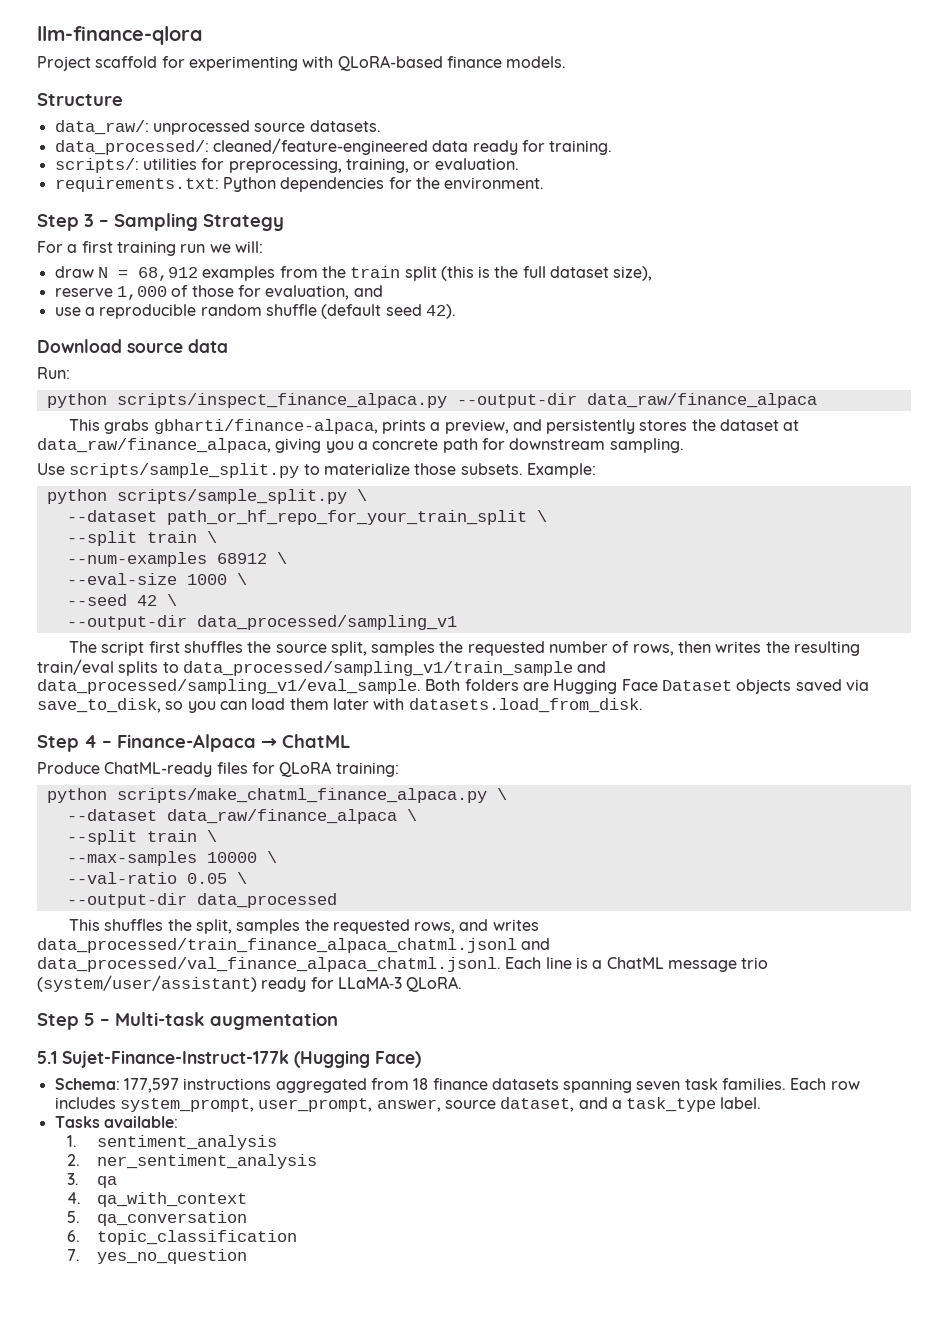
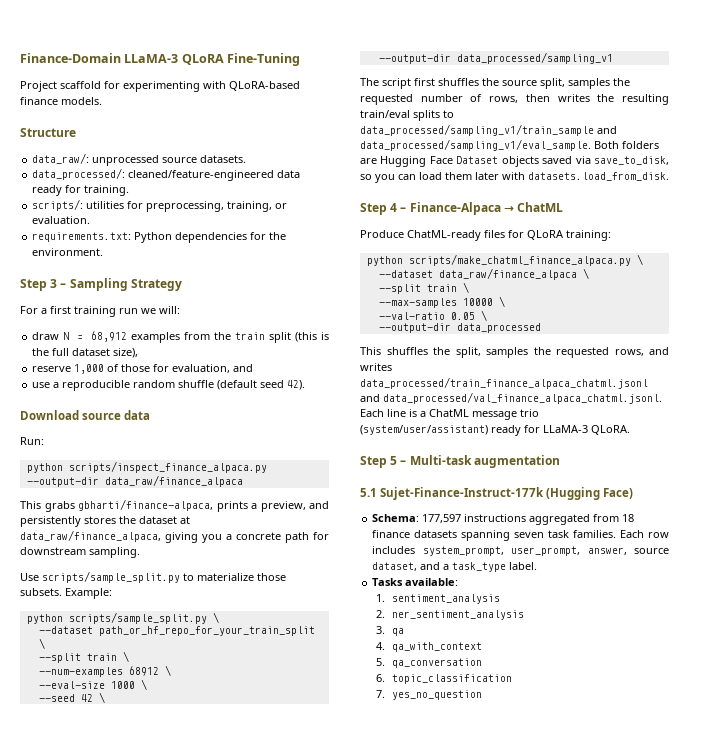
- llm-finance-qlora
+ Finance-Domain LLaMA-3 QLoRA Fine-Tuning

